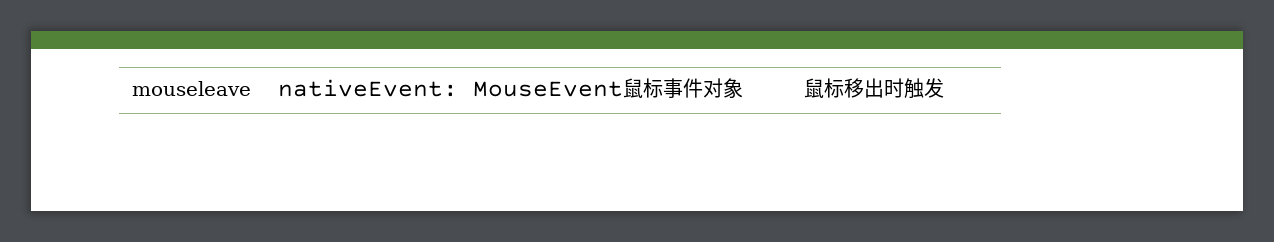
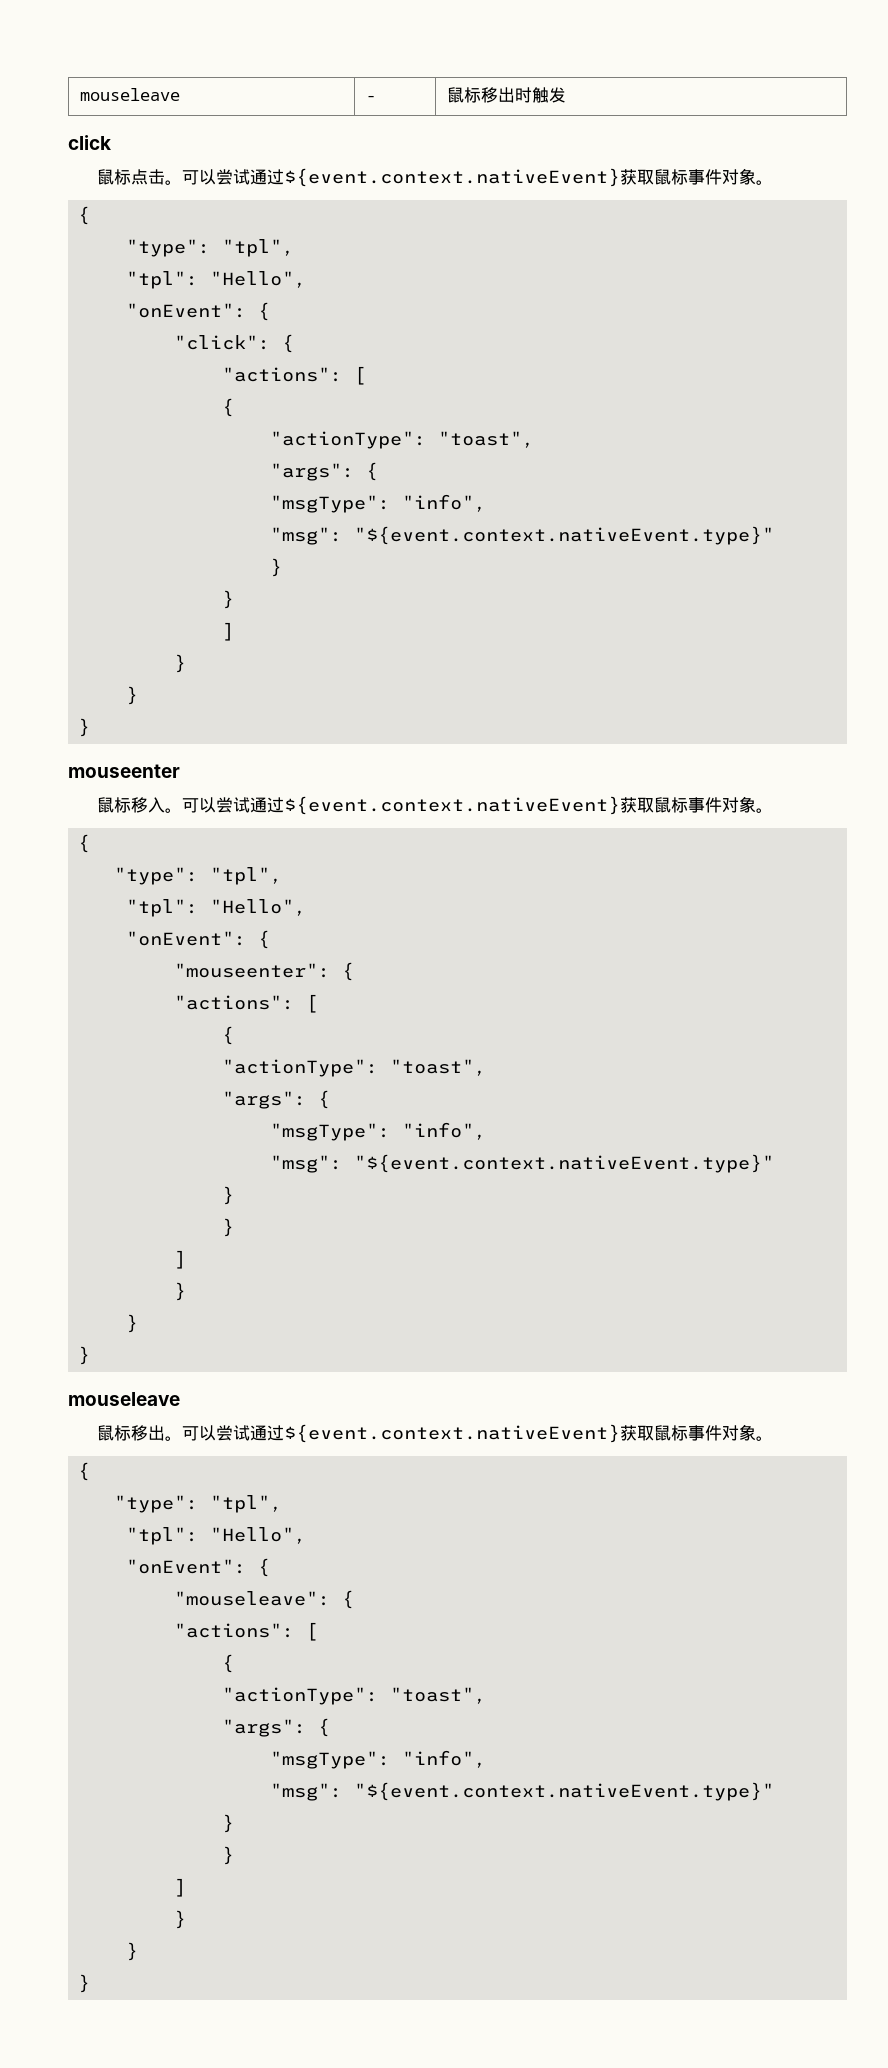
- mouseleave | nativeEvent: MouseEvent鼠标事件对象 | 鼠标移出时触发
+ mouseleave | - | 鼠标移出时触发
+ click
+ 鼠标点击。可以尝试通过${event.context.nativeEvent}获取鼠标事件对象。
+ {
+ "type": "tpl",
+ "tpl": "Hello",
+ "onEvent": {
+ "click": {
+ "actions": [
+ {
+ "actionType": "toast",
+ "args": {
+ "msgType": "info",
+ "msg": "${event.context.nativeEvent.type}"
+ }
+ }
+ ]
+ }
+ }
+ }
+ mouseenter
+ 鼠标移入。可以尝试通过${event.context.nativeEvent}获取鼠标事件对象。
+ {
+ "type": "tpl",
+ "tpl": "Hello",
+ "onEvent": {
+ "mouseenter": {
+ "actions": [
+ {
+ "actionType": "toast",
+ "args": {
+ "msgType": "info",
+ "msg": "${event.context.nativeEvent.type}"
+ }
+ }
+ ]
+ }
+ }
+ }
+ mouseleave
+ 鼠标移出。可以尝试通过${event.context.nativeEvent}获取鼠标事件对象。
+ {
+ "type": "tpl",
+ "tpl": "Hello",
+ "onEvent": {
+ "mouseleave": {
+ "actions": [
+ {
+ "actionType": "toast",
+ "args": {
+ "msgType": "info",
+ "msg": "${event.context.nativeEvent.type}"
+ }
+ }
+ ]
+ }
+ }
+ }

